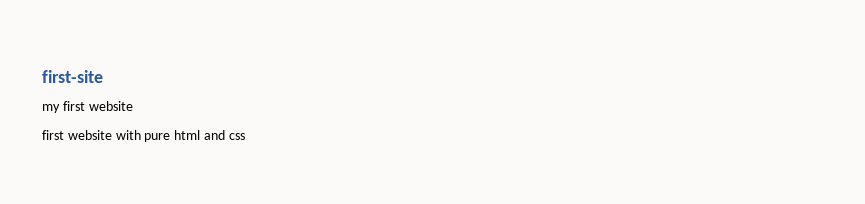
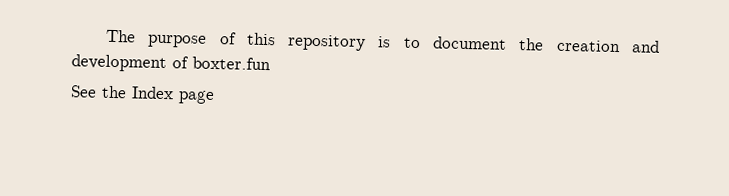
- first-site
- my first website
- first website with pure html and css
+ The purpose of this repository is to document the creation and development of boxter.fun
+ See the Index page

